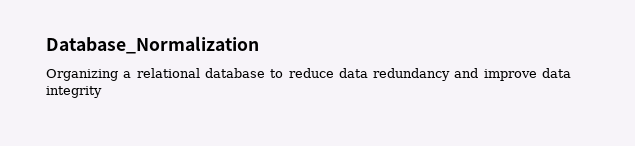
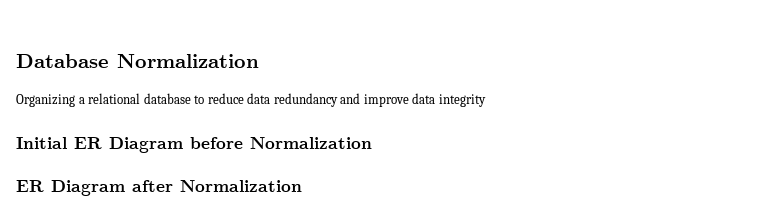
- Database_Normalization
+ Database Normalization
+ Initial ER Diagram before Normalization
+ ER Diagram after Normalization

